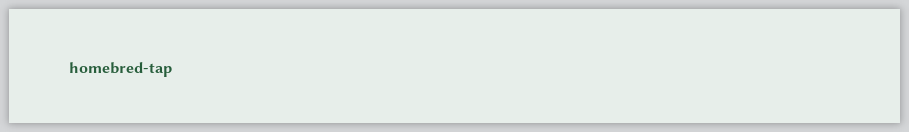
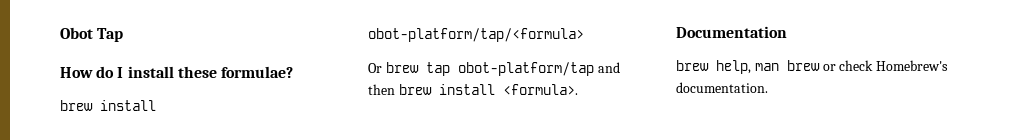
- homebred-tap
+ Obot Tap
+ How do I install these formulae?
+ brew install obot-platform/tap/<formula>
+ Or brew tap obot-platform/tap and then brew install <formula>.
+ Documentation
+ brew help, man brew or check Homebrew's documentation.

